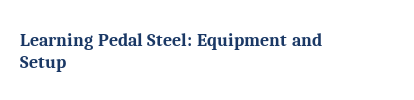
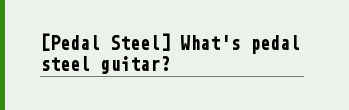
- Learning Pedal Steel: Equipment and Setup
+ [Pedal Steel] What's pedal steel guitar?

